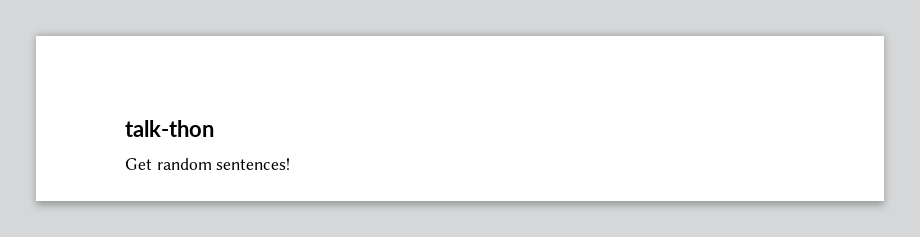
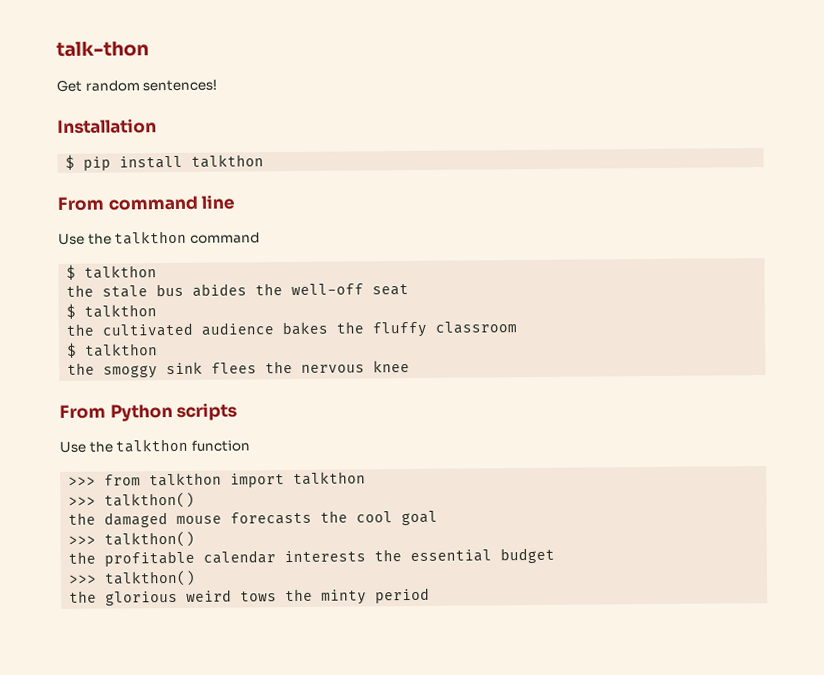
+ Installation
+ $ pip install talkthon
+ From command line
+ Use the talkthon command
+ $ talkthon
+ the stale bus abides the well-off seat
+ $ talkthon
+ the cultivated audience bakes the fluffy classroom
+ $ talkthon
+ the smoggy sink flees the nervous knee
+ From Python scripts
+ Use the talkthon function
+ >>> from talkthon import talkthon
+ >>> talkthon()
+ the damaged mouse forecasts the cool goal
+ >>> talkthon()
+ the profitable calendar interests the essential budget
+ >>> talkthon()
+ the glorious weird tows the minty period

